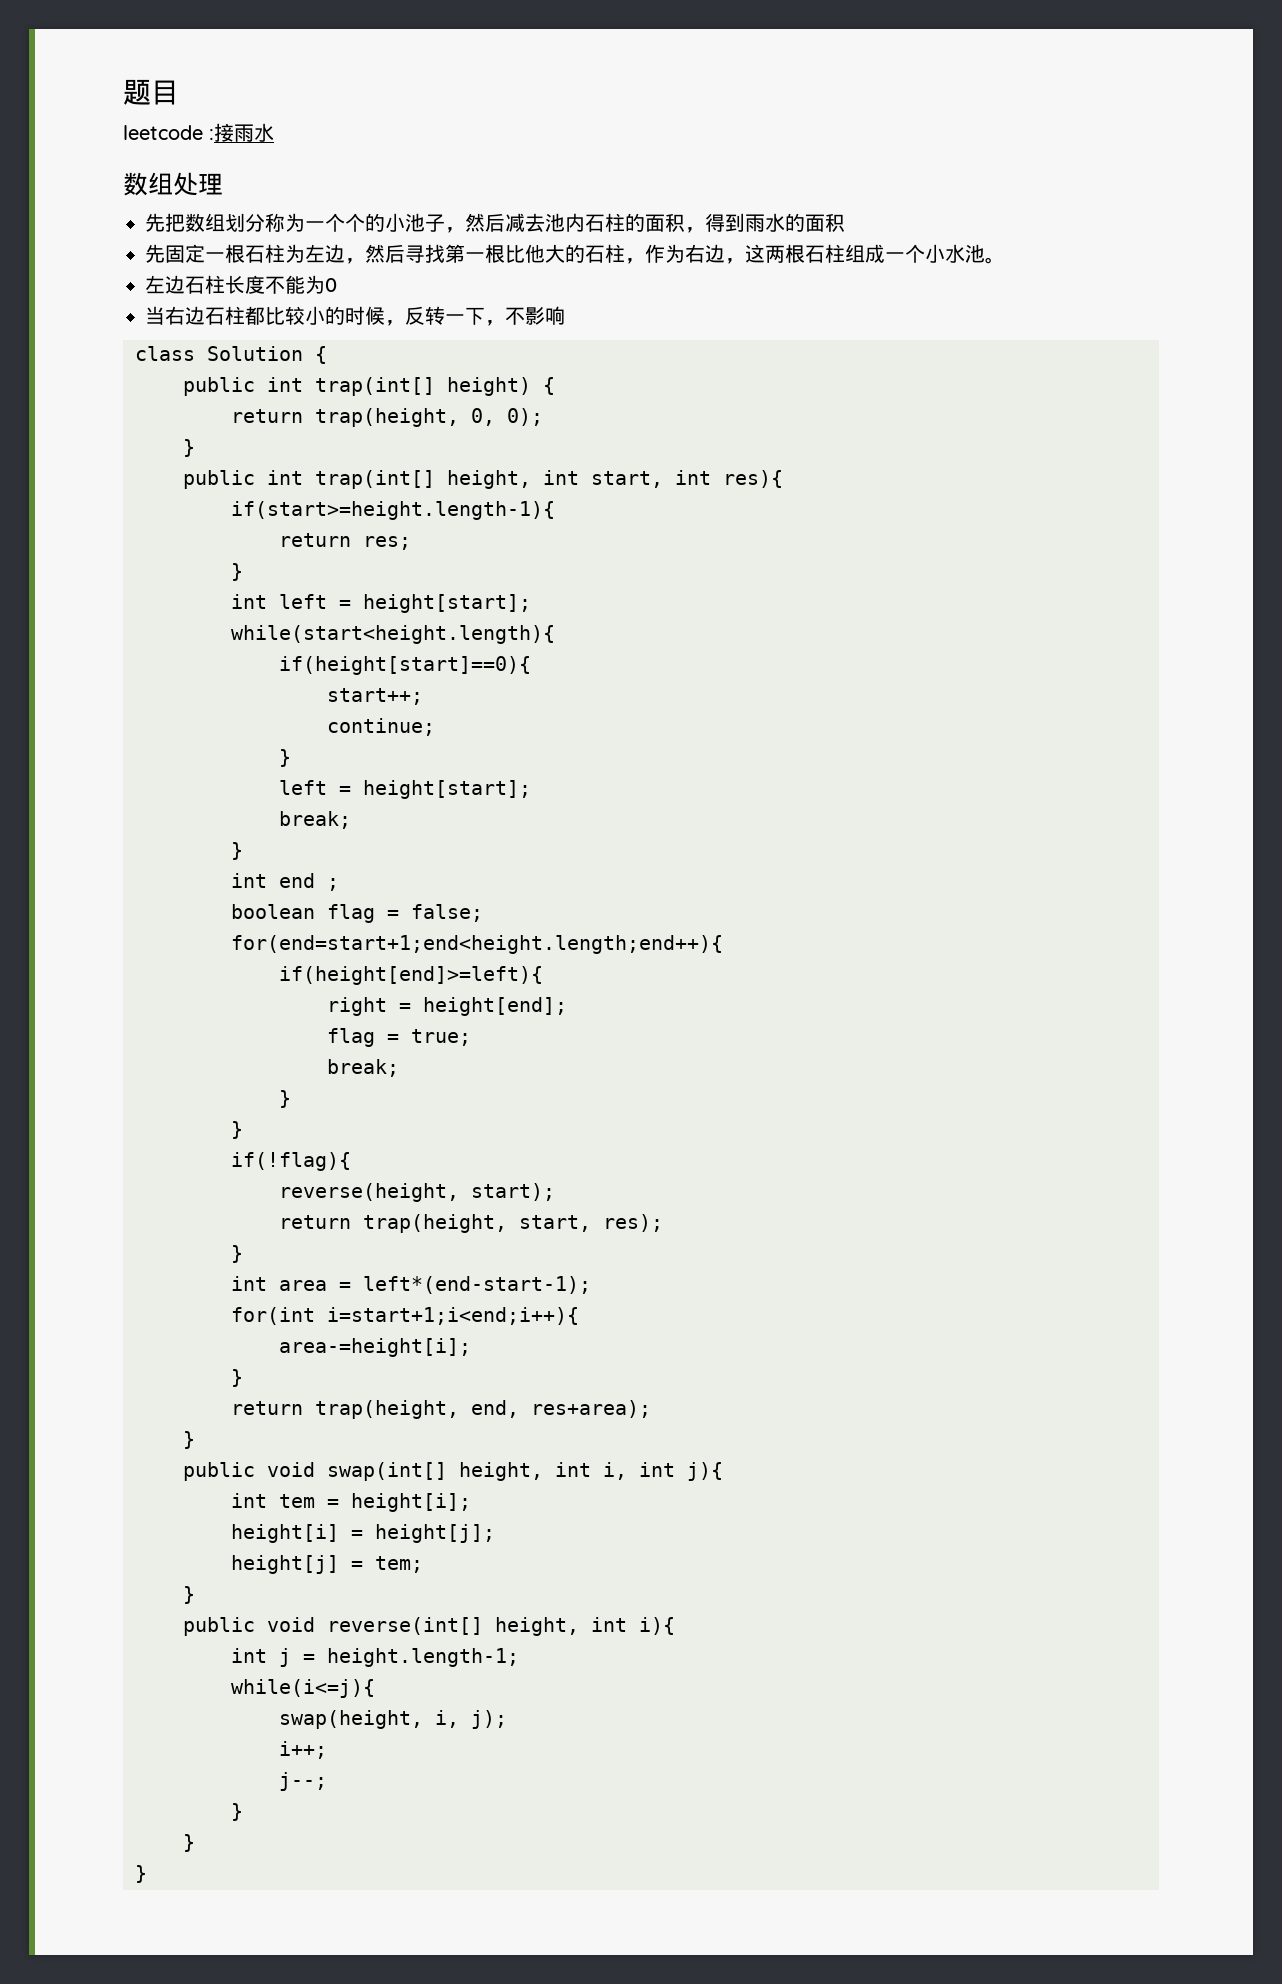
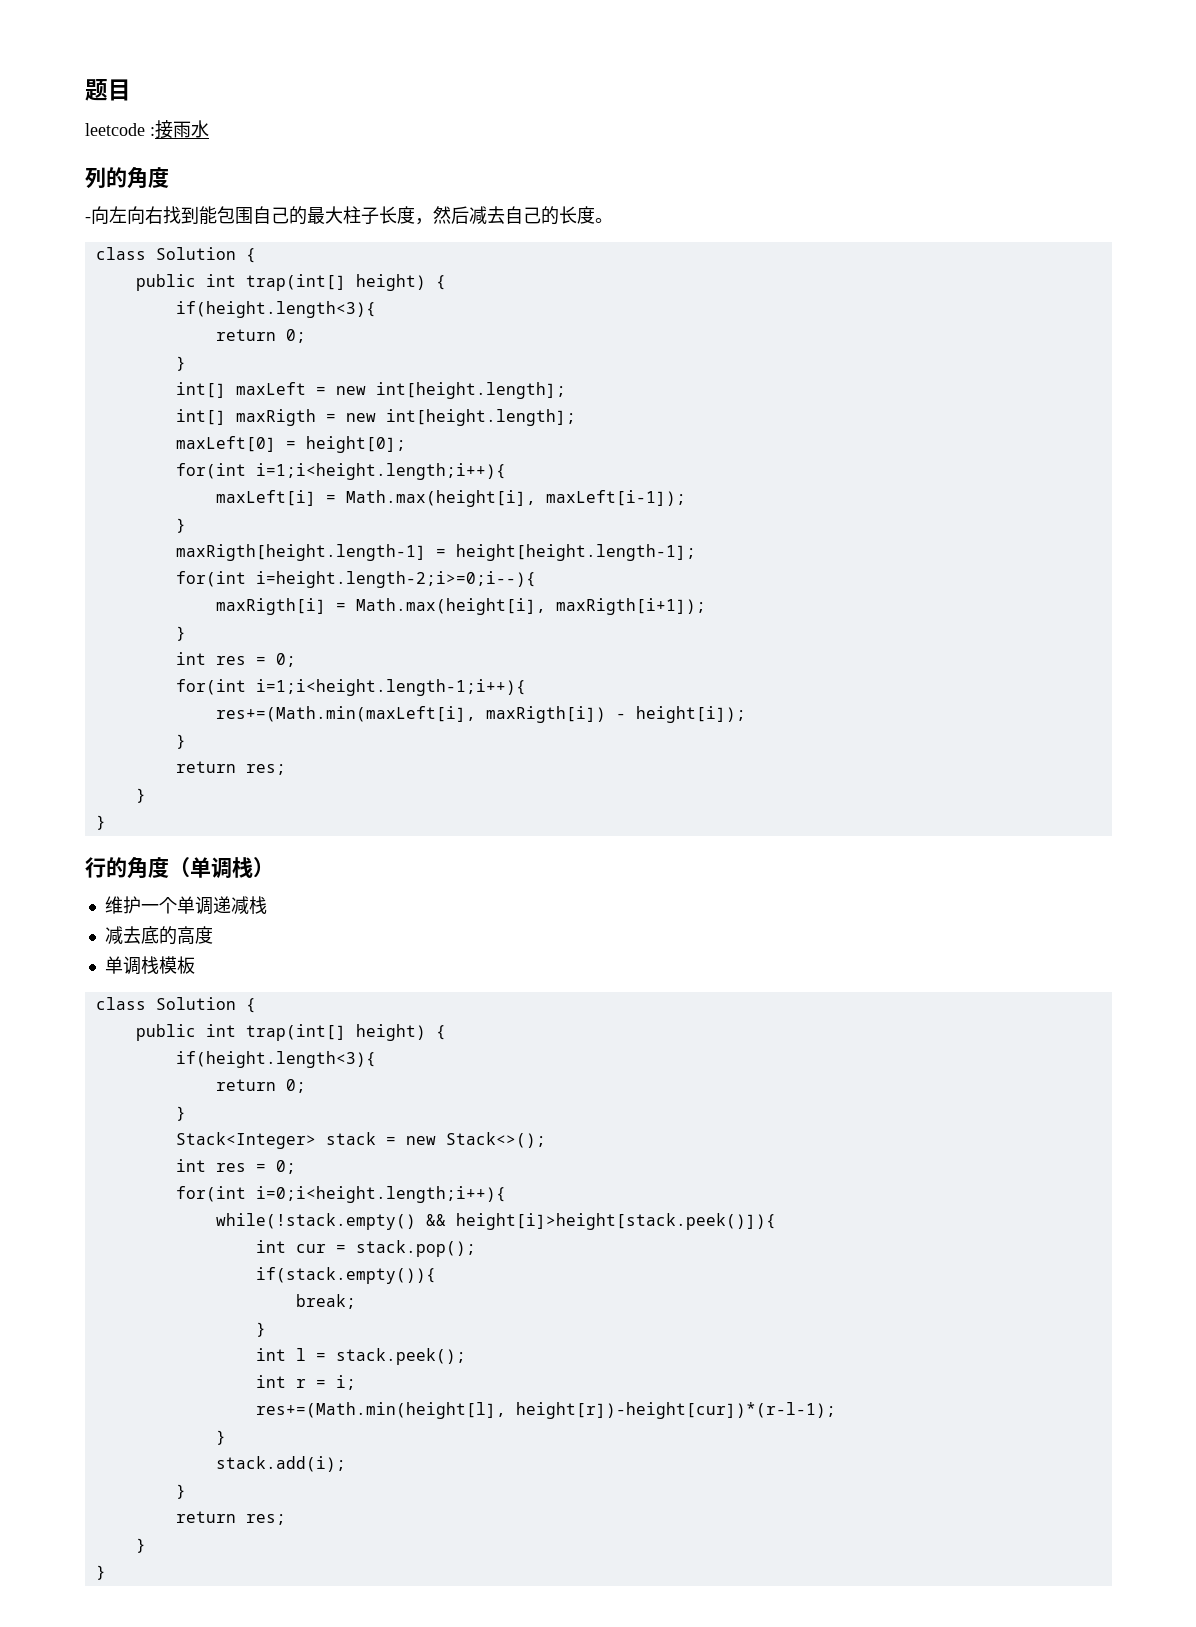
- 数组处理
- 先把数组划分称为一个个的小池子，然后减去池内石柱的面积，得到雨水的面积
- 先固定一根石柱为左边，然后寻找第一根比他大的石柱，作为右边，这两根石柱组成一个小水池。
- 左边石柱长度不能为0
- 当右边石柱都比较小的时候，反转一下，不影响
+ 列的角度
+ -向左向右找到能包围自己的最大柱子长度，然后减去自己的长度。
  class Solution {
  public int trap(int[] height) {
- return trap(height, 0, 0);
+ if(height.length<3){
+ return 0;
  }
- public int trap(int[] height, int start, int res){
- if(start>=height.length-1){
+ int[] maxLeft = new int[height.length];
+ int[] maxRigth = new int[height.length];
+ maxLeft[0] = height[0];
+ for(int i=1;i<height.length;i++){
+ maxLeft[i] = Math.max(height[i], maxLeft[i-1]);
+ }
+ maxRigth[height.length-1] = height[height.length-1];
+ for(int i=height.length-2;i>=0;i--){
+ maxRigth[i] = Math.max(height[i], maxRigth[i+1]);
+ }
+ int res = 0;
+ for(int i=1;i<height.length-1;i++){
+ res+=(Math.min(maxLeft[i], maxRigth[i]) - height[i]);
+ }
  return res;
  }
- int left = height[start];
- while(start<height.length){
- if(height[start]==0){
- start++;
- continue;
  }
- left = height[start];
+ 行的角度（单调栈）
+ 维护一个单调递减栈
+ 减去底的高度
+ 单调栈模板
+ class Solution {
+ public int trap(int[] height) {
+ if(height.length<3){
+ return 0;
+ }
+ Stack<Integer> stack = new Stack<>();
+ int res = 0;
+ for(int i=0;i<height.length;i++){
+ while(!stack.empty() && height[i]>height[stack.peek()]){
+ int cur = stack.pop();
+ if(stack.empty()){
  break;
  }
- int end ;
- boolean flag = false;
- for(end=start+1;end<height.length;end++){
- if(height[end]>=left){
- right = height[end];
- flag = true;
- break;
+ int l = stack.peek();
+ int r = i;
+ res+=(Math.min(height[l], height[r])-height[cur])*(r-l-1);
  }
+ stack.add(i);
  }
- if(!flag){
- reverse(height, start);
- return trap(height, start, res);
- }
- int area = left*(end-start-1);
- for(int i=start+1;i<end;i++){
- area-=height[i];
- }
- return trap(height, end, res+area);
- }
- public void swap(int[] height, int i, int j){
- int tem = height[i];
- height[i] = height[j];
- height[j] = tem;
- }
- public void reverse(int[] height, int i){
- int j = height.length-1;
- while(i<=j){
- swap(height, i, j);
- i++;
- j--;
- }
+ return res;

